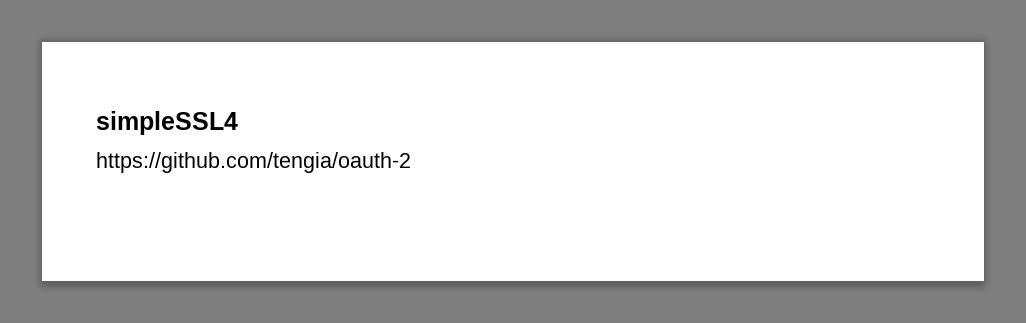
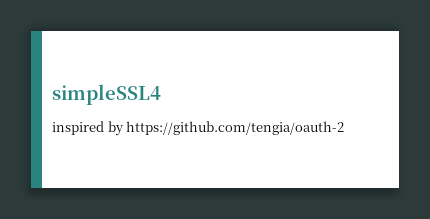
- https://github.com/tengia/oauth-2
+ inspired by https://github.com/tengia/oauth-2

